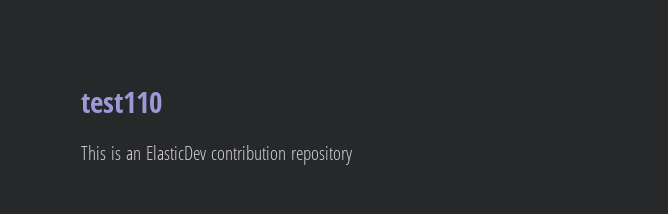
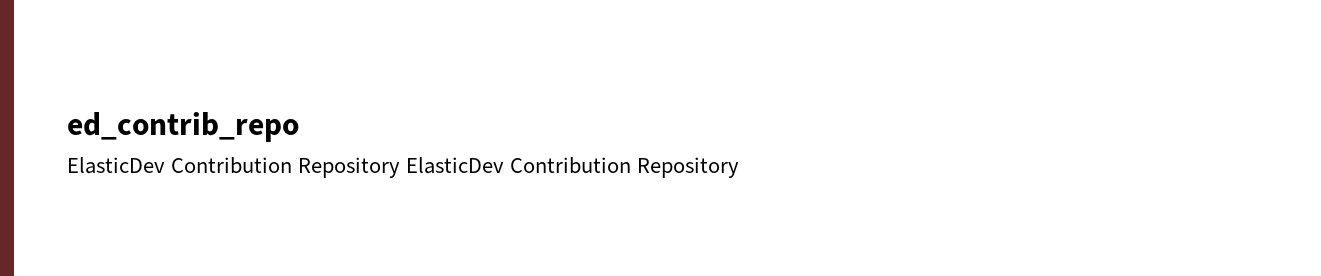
- test110
- This is an ElasticDev contribution repository
+ ed_contrib_repo
+ ElasticDev Contribution Repository ElasticDev Contribution Repository

